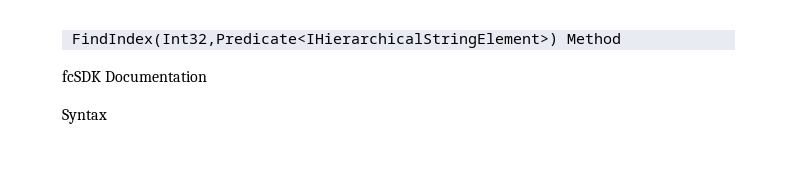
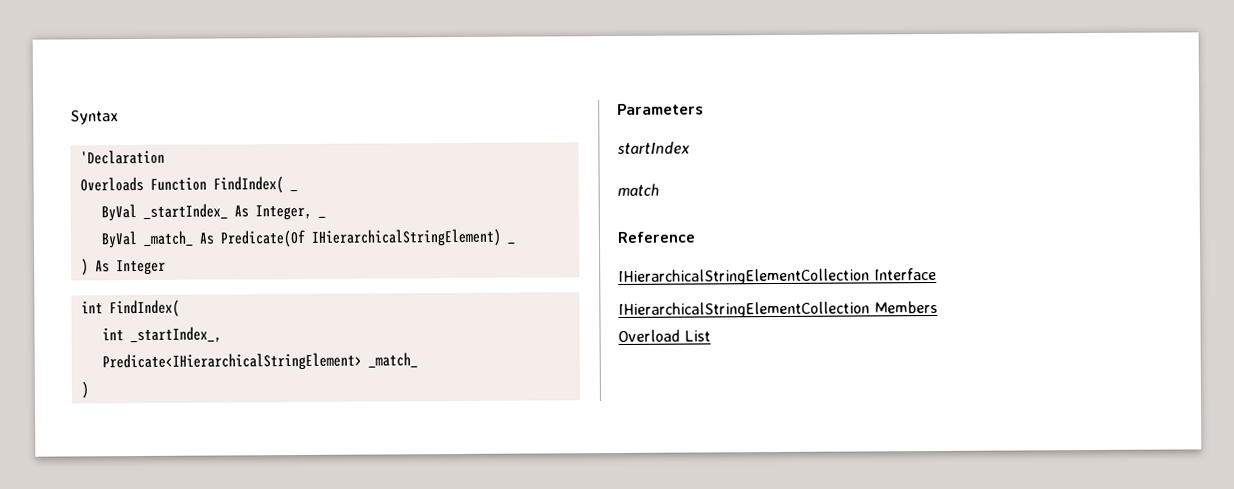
- FindIndex(Int32,Predicate<IHierarchicalStringElement>) Method
- fcSDK Documentation
  Syntax
+ 'Declaration
+ Overloads Function FindIndex( _
+ ByVal _startIndex_ As Integer, _
+ ByVal _match_ As Predicate(Of IHierarchicalStringElement) _
+ ) As Integer
+ int FindIndex(
+ int _startIndex_,
+ Predicate<IHierarchicalStringElement> _match_
+ )
+ Parameters
+ startIndex
+ match
+ Reference
+ IHierarchicalStringElementCollection Interface
+ IHierarchicalStringElementCollection Members
+ Overload List

